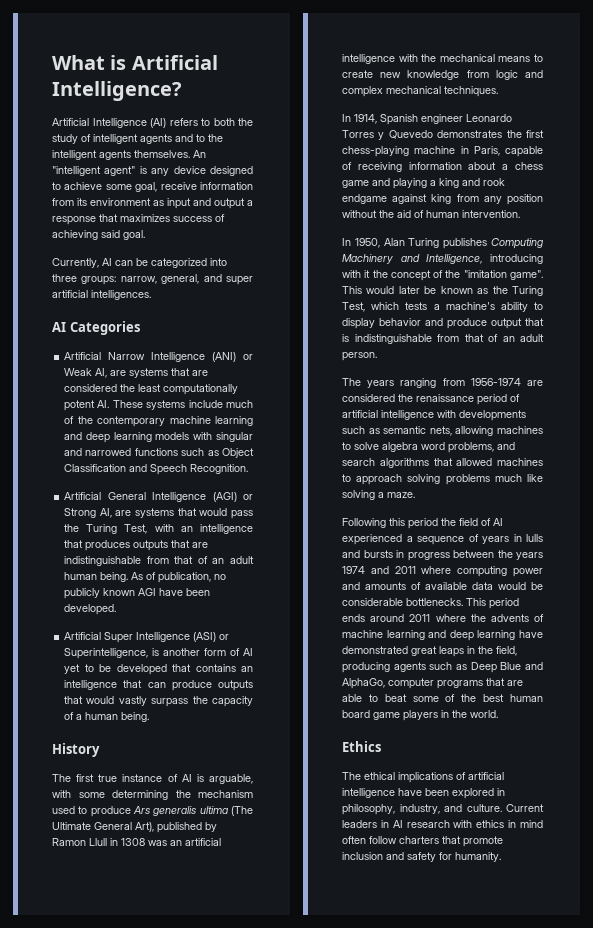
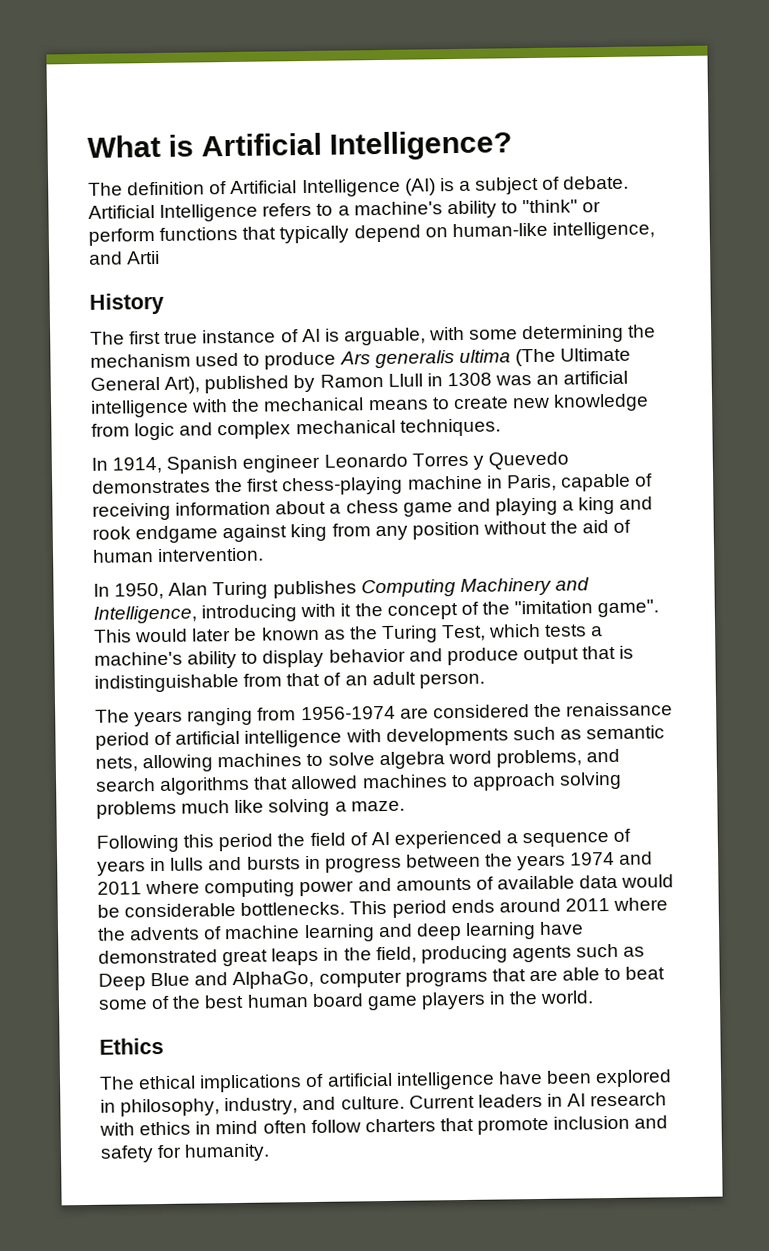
- Artificial Intelligence (AI) refers to both the study of intelligent agents and to the intelligent agents themselves. An "intelligent agent" is any device designed to achieve some goal, receive information from its environment as input and output a response that maximizes success of achieving said goal.
- Currently, AI can be categorized into three groups: narrow, general, and super artificial intelligences.
- AI Categories
- Artificial Narrow Intelligence (ANI) or Weak AI, are systems that are considered the least computationally potent AI. These systems include much of the contemporary machine learning and deep learning models with singular and narrowed functions such as Object Classification and Speech Recognition.
- Artificial General Intelligence (AGI) or Strong AI, are systems that would pass the Turing Test, with an intelligence that produces outputs that are indistinguishable from that of an adult human being. As of publication, no publicly known AGI have been developed.
- Artificial Super Intelligence (ASI) or Superintelligence, is another form of AI yet to be developed that contains an intelligence that can produce outputs that would vastly surpass the capacity of a human being.
+ The definition of Artificial Intelligence (AI) is a subject of debate. Artificial Intelligence refers to a machine's ability to "think" or perform functions that typically depend on human-like intelligence, and Artii

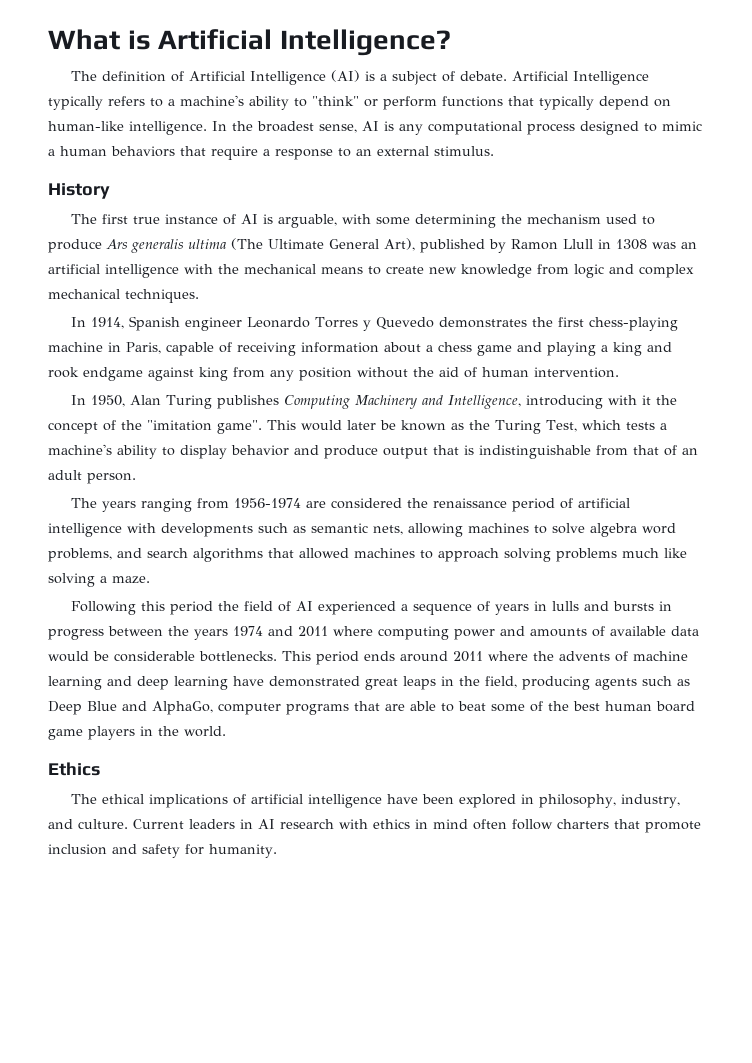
- Artificial Intelligence refers to a machine's ability to "think" or perform functions that typically depend on human-like intelligence, and Artii
+ Artificial Intelligence typically refers to a machine's ability to "think" or perform functions that typically depend on human-like intelligence. In the broadest sense, AI is any computational process designed to mimic a human behaviors that require a response to an external stimulus.

